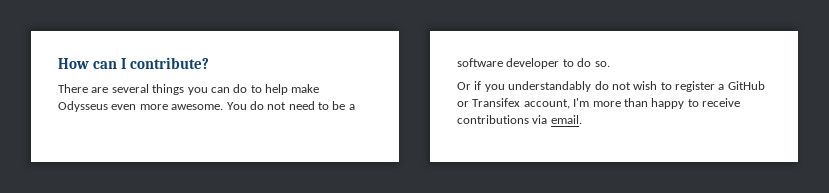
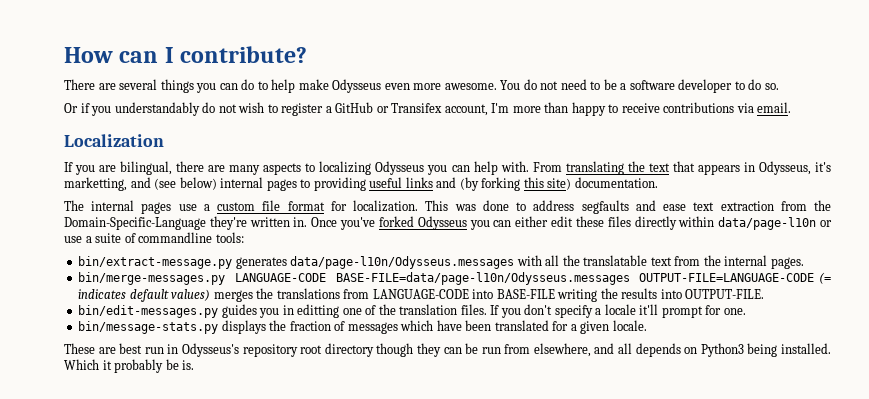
+ Localization
+ If you are bilingual, there are many aspects to localizing Odysseus you can help with. From translating the text that appears in Odysseus, it's marketting, and (see below) internal pages to providing useful links and (by forking this site) documentation.
+ The internal pages use a custom file format for localization. This was done to address segfaults and ease text extraction from the Domain-Specific-Language they're written in. Once you've forked Odysseus you can either edit these files directly within data/page-l10n or use a suite of commandline tools:
+ bin/extract-message.py generates data/page-l10n/Odysseus.messages with all the translatable text from the internal pages.
+ bin/merge-messages.py LANGUAGE-CODE BASE-FILE=data/page-l10n/Odysseus.messages OUTPUT-FILE=LANGUAGE-CODE (= indicates default values) merges the translations from LANGUAGE-CODE into BASE-FILE writing the results into OUTPUT-FILE.
+ bin/edit-messages.py guides you in editting one of the translation files. If you don't specify a locale it'll prompt for one.
+ bin/message-stats.py displays the fraction of messages which have been translated for a given locale.
+ These are best run in Odysseus's repository root directory though they can be run from elsewhere, and all depends on Python3 being installed. Which it probably be is.

